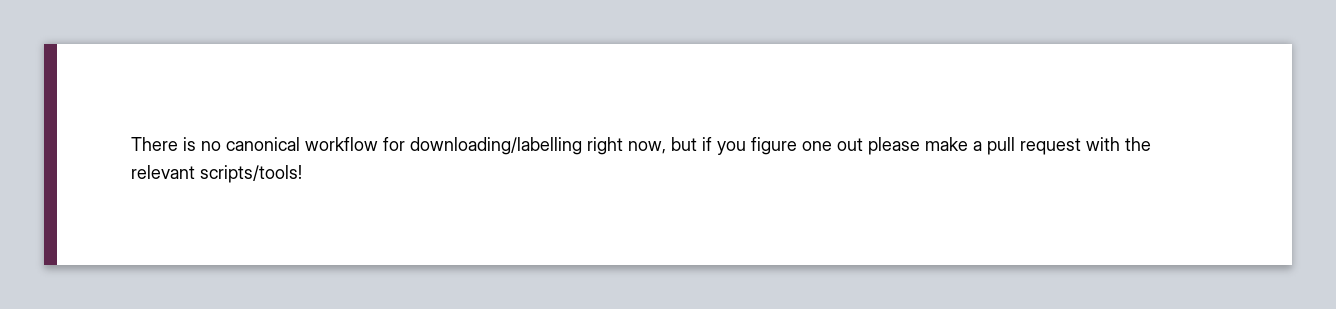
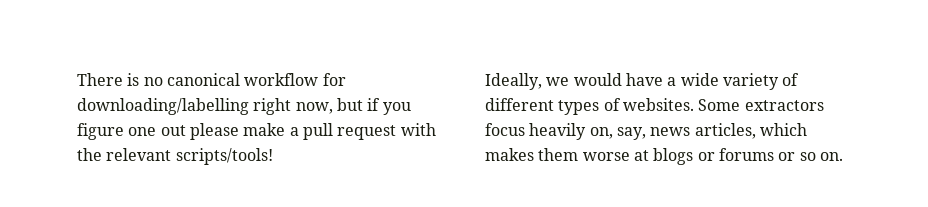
+ Ideally, we would have a wide variety of different types of websites. Some extractors focus heavily on, say, news articles, which makes them worse at blogs or forums or so on.

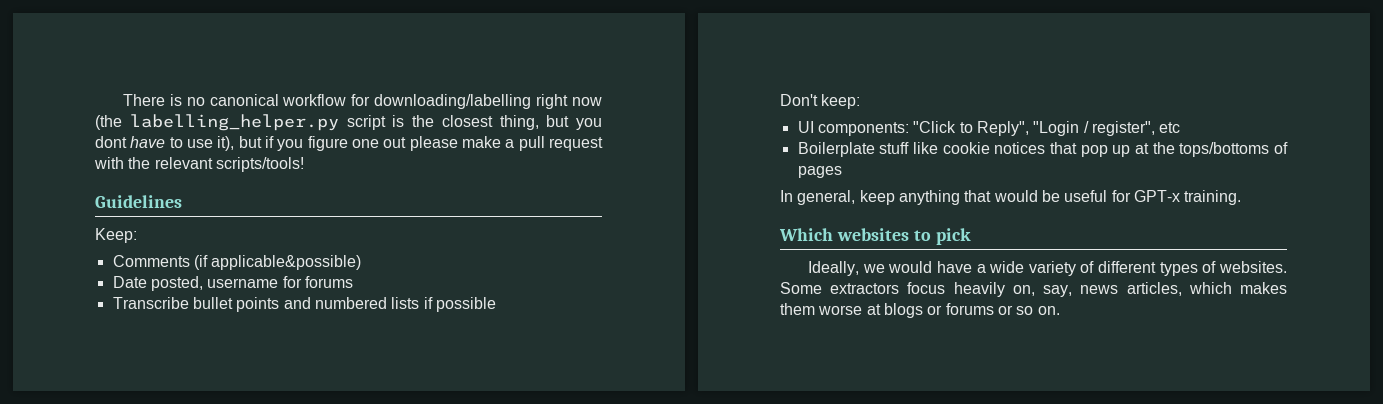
- There is no canonical workflow for downloading/labelling right now, but if you figure one out please make a pull request with the relevant scripts/tools!
+ There is no canonical workflow for downloading/labelling right now (the labelling_helper.py script is the closest thing, but you dont have to use it), but if you figure one out please make a pull request with the relevant scripts/tools!
+ Guidelines
+ Keep:
+ Comments (if applicable&possible)
+ Date posted, username for forums
+ Transcribe bullet points and numbered lists if possible
+ Don't keep:
+ UI components: "Click to Reply", "Login / register", etc
+ Boilerplate stuff like cookie notices that pop up at the tops/bottoms of pages
+ In general, keep anything that would be useful for GPT-x training.
+ Which websites to pick

